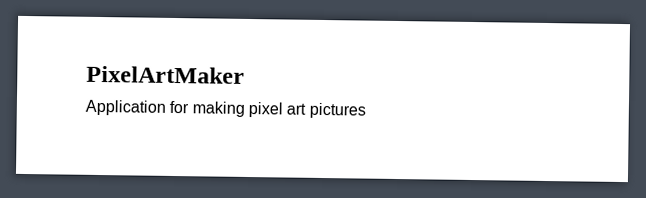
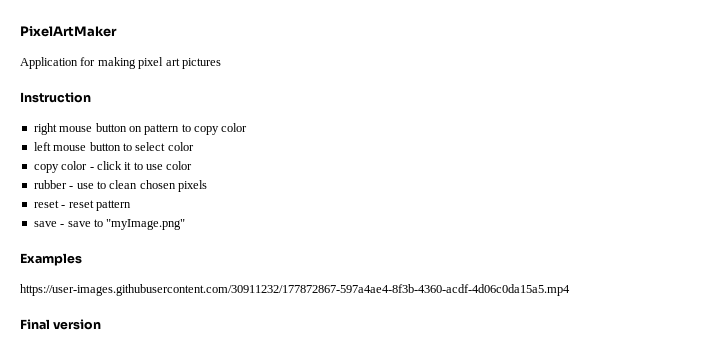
+ Instruction
+ right mouse button on pattern to copy color
+ left mouse button to select color
+ copy color - click it to use color
+ rubber - use to clean chosen pixels
+ reset - reset pattern
+ save - save to "myImage.png"
+ Examples
+ https://user-images.githubusercontent.com/30911232/177872867-597a4ae4-8f3b-4360-acdf-4d06c0da15a5.mp4
+ Final version

